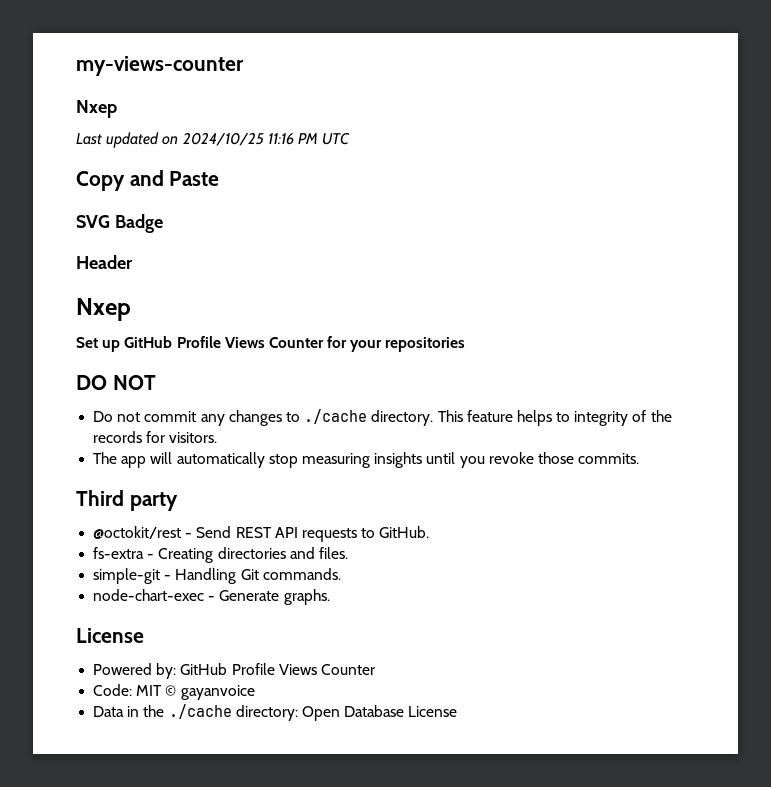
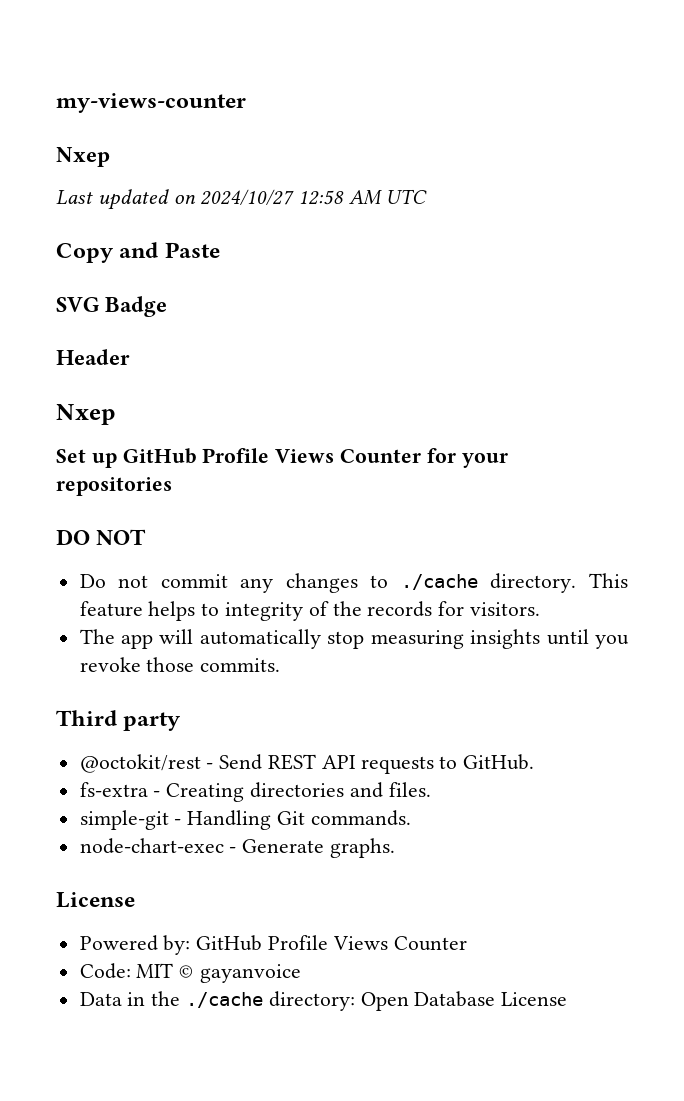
- Last updated on 2024/10/25 11:16 PM UTC
+ Last updated on 2024/10/27 12:58 AM UTC

